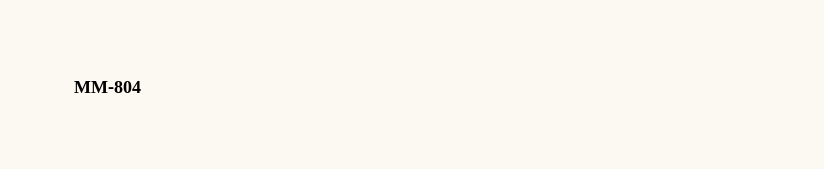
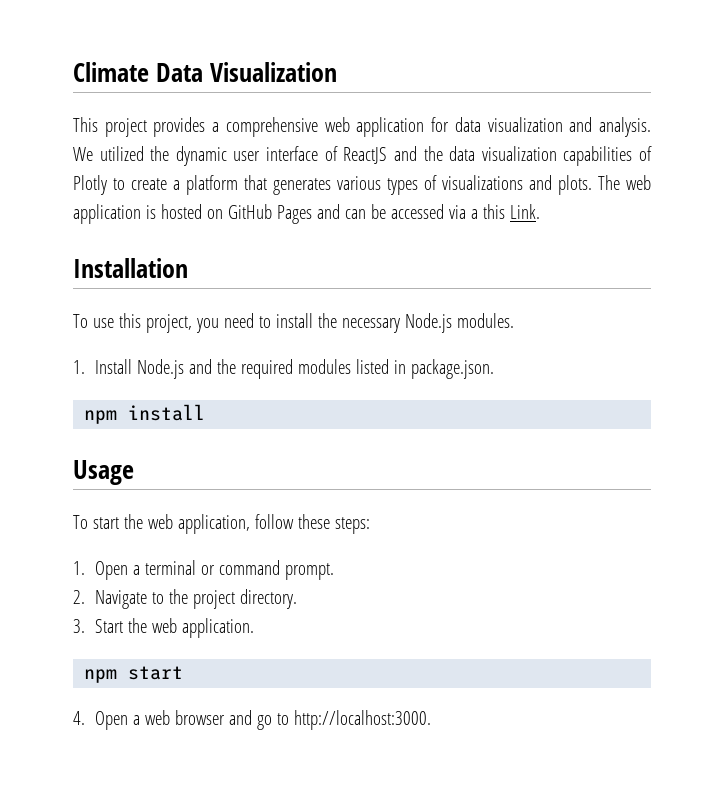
- MM-804
+ Climate Data Visualization
+ This project provides a comprehensive web application for data visualization and analysis. We utilized the dynamic user interface of ReactJS and the data visualization capabilities of Plotly to create a platform that generates various types of visualizations and plots. The web application is hosted on GitHub Pages and can be accessed via a this Link.
+ Installation
+ To use this project, you need to install the necessary Node.js modules.
+ 1. Install Node.js and the required modules listed in package.json.
+ npm install
+ Usage
+ To start the web application, follow these steps:
+ 1. Open a terminal or command prompt.
+ 2. Navigate to the project directory.
+ 3. Start the web application.
+ npm start
+ 4. Open a web browser and go to http://localhost:3000.

